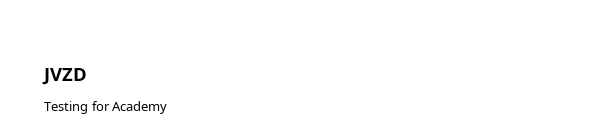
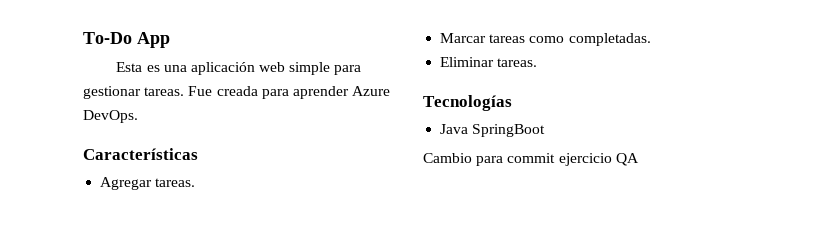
- JVZD
- Testing for Academy
+ To-Do App
+ Esta es una aplicación web simple para gestionar tareas. Fue creada para aprender Azure DevOps.
+ Características
+ Agregar tareas.
+ Marcar tareas como completadas.
+ Eliminar tareas.
+ Tecnologías
+ Java SpringBoot
+ Cambio para commit ejercicio QA

